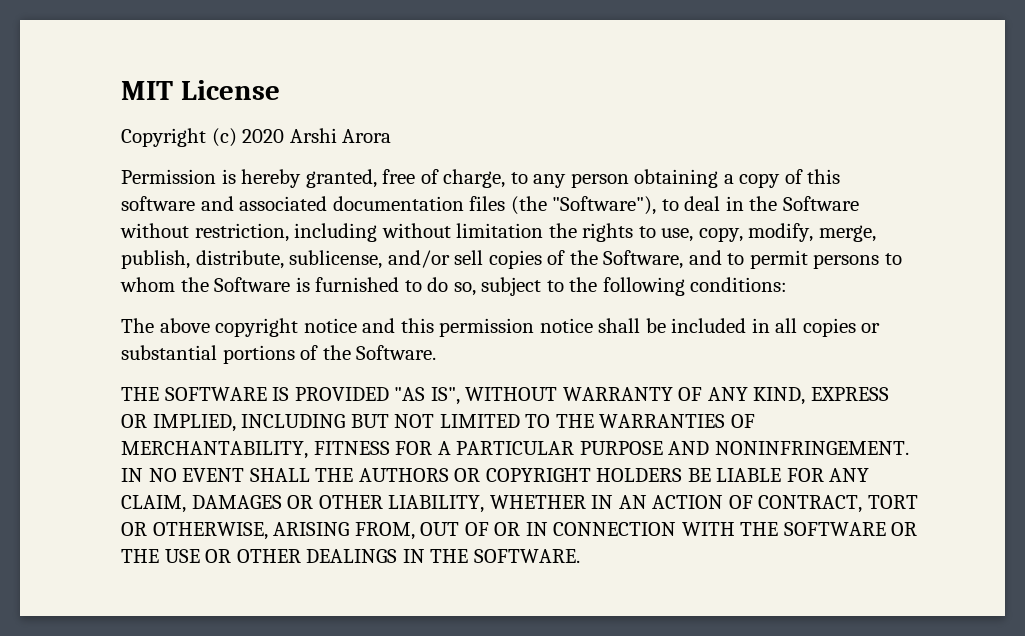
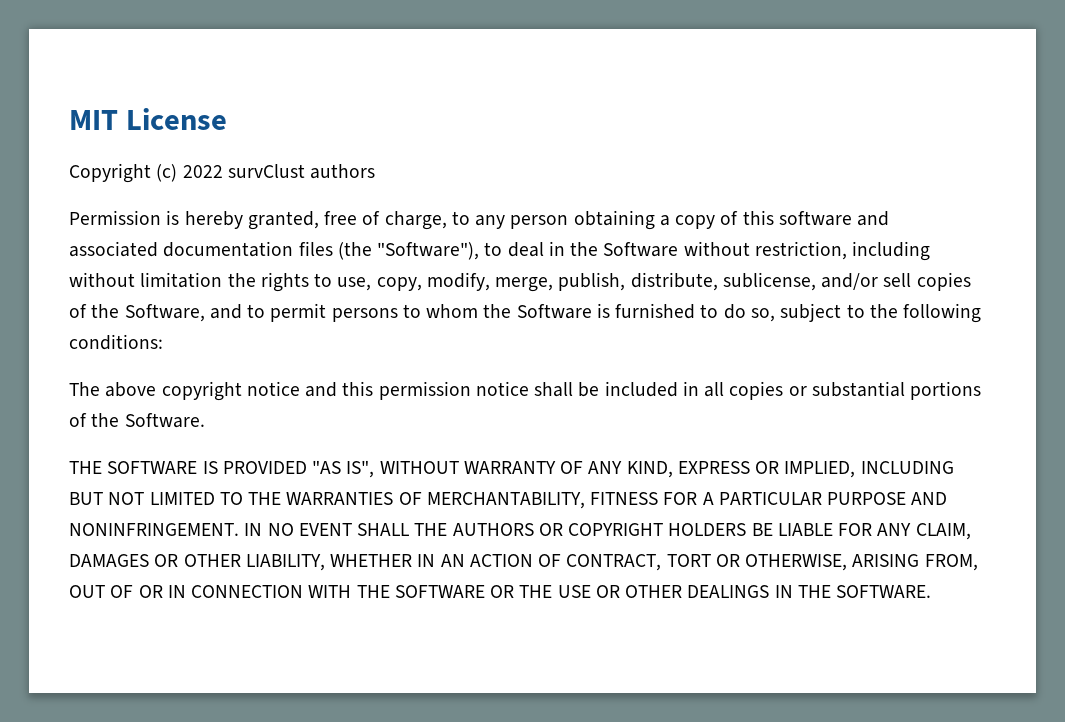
- Copyright (c) 2020 Arshi Arora
+ Copyright (c) 2022 survClust authors

